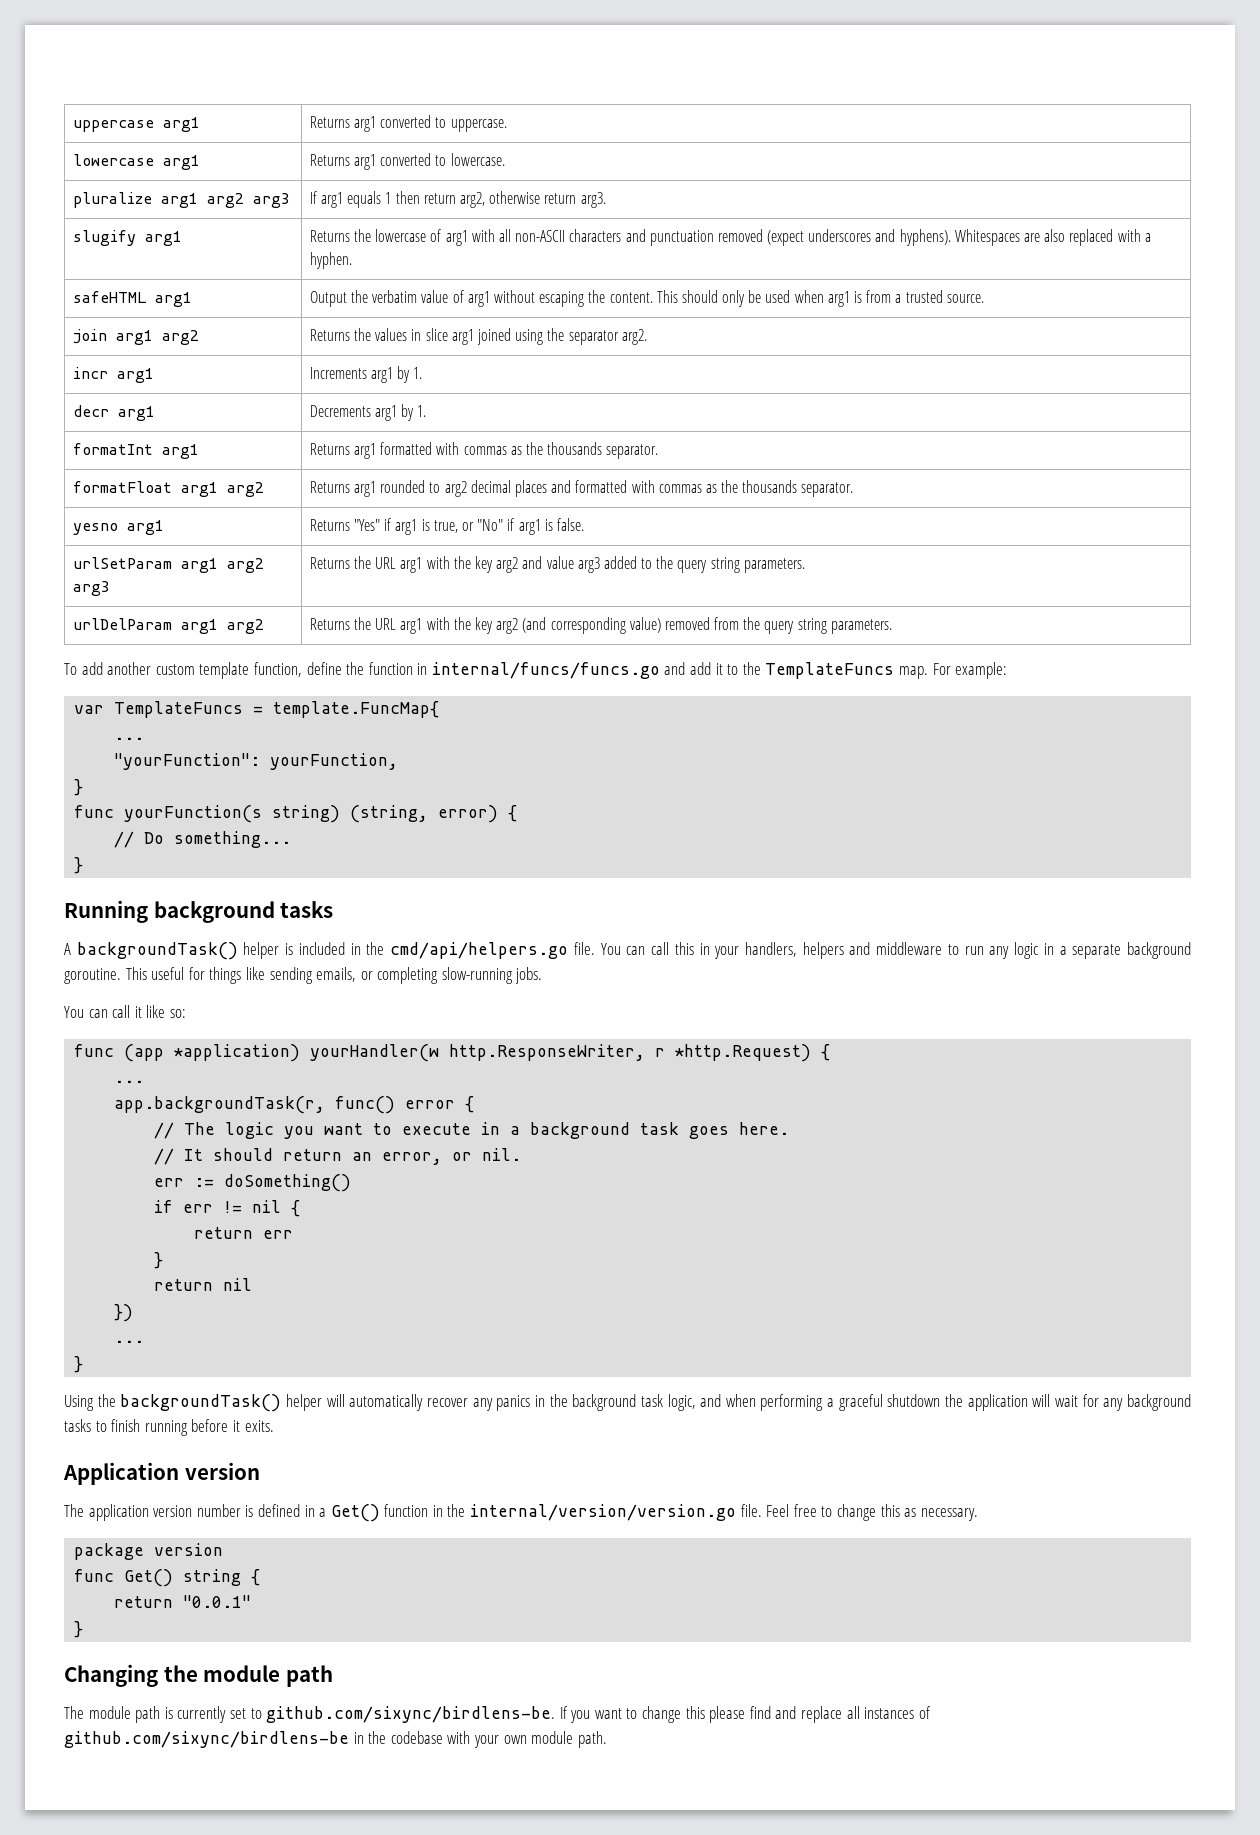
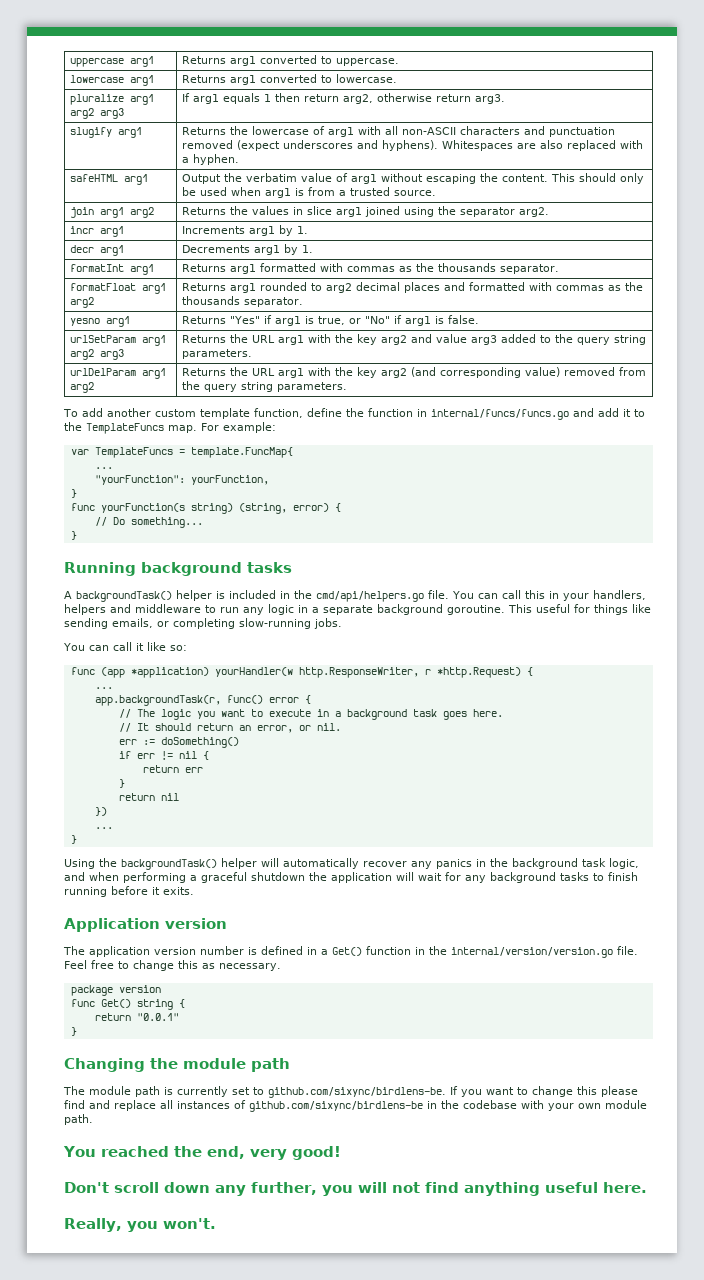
+ You reached the end, very good!
+ Don't scroll down any further, you will not find anything useful here.
+ Really, you won't.

